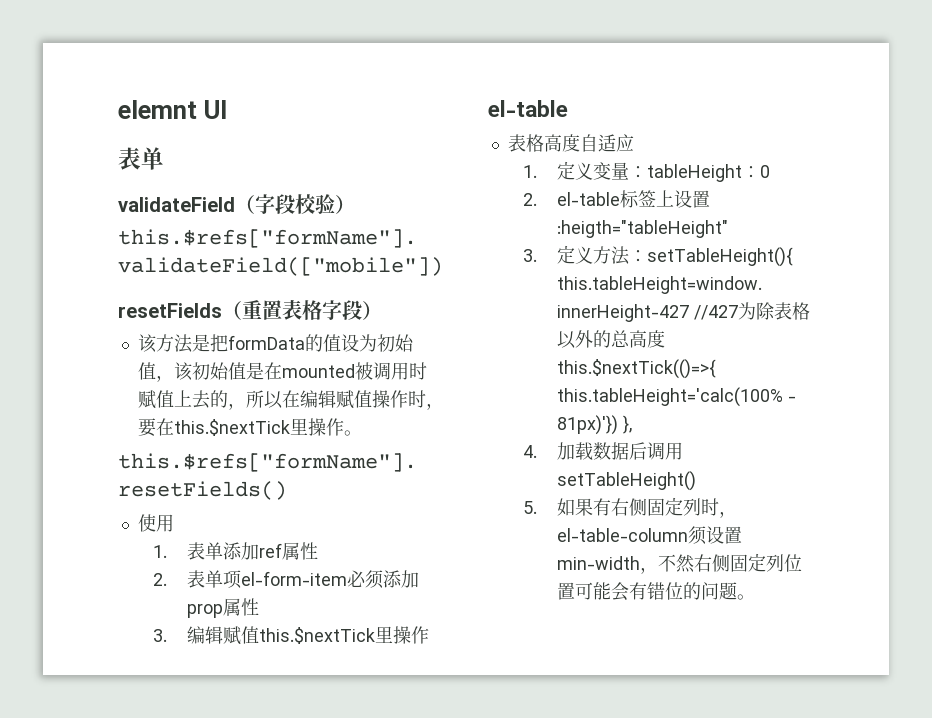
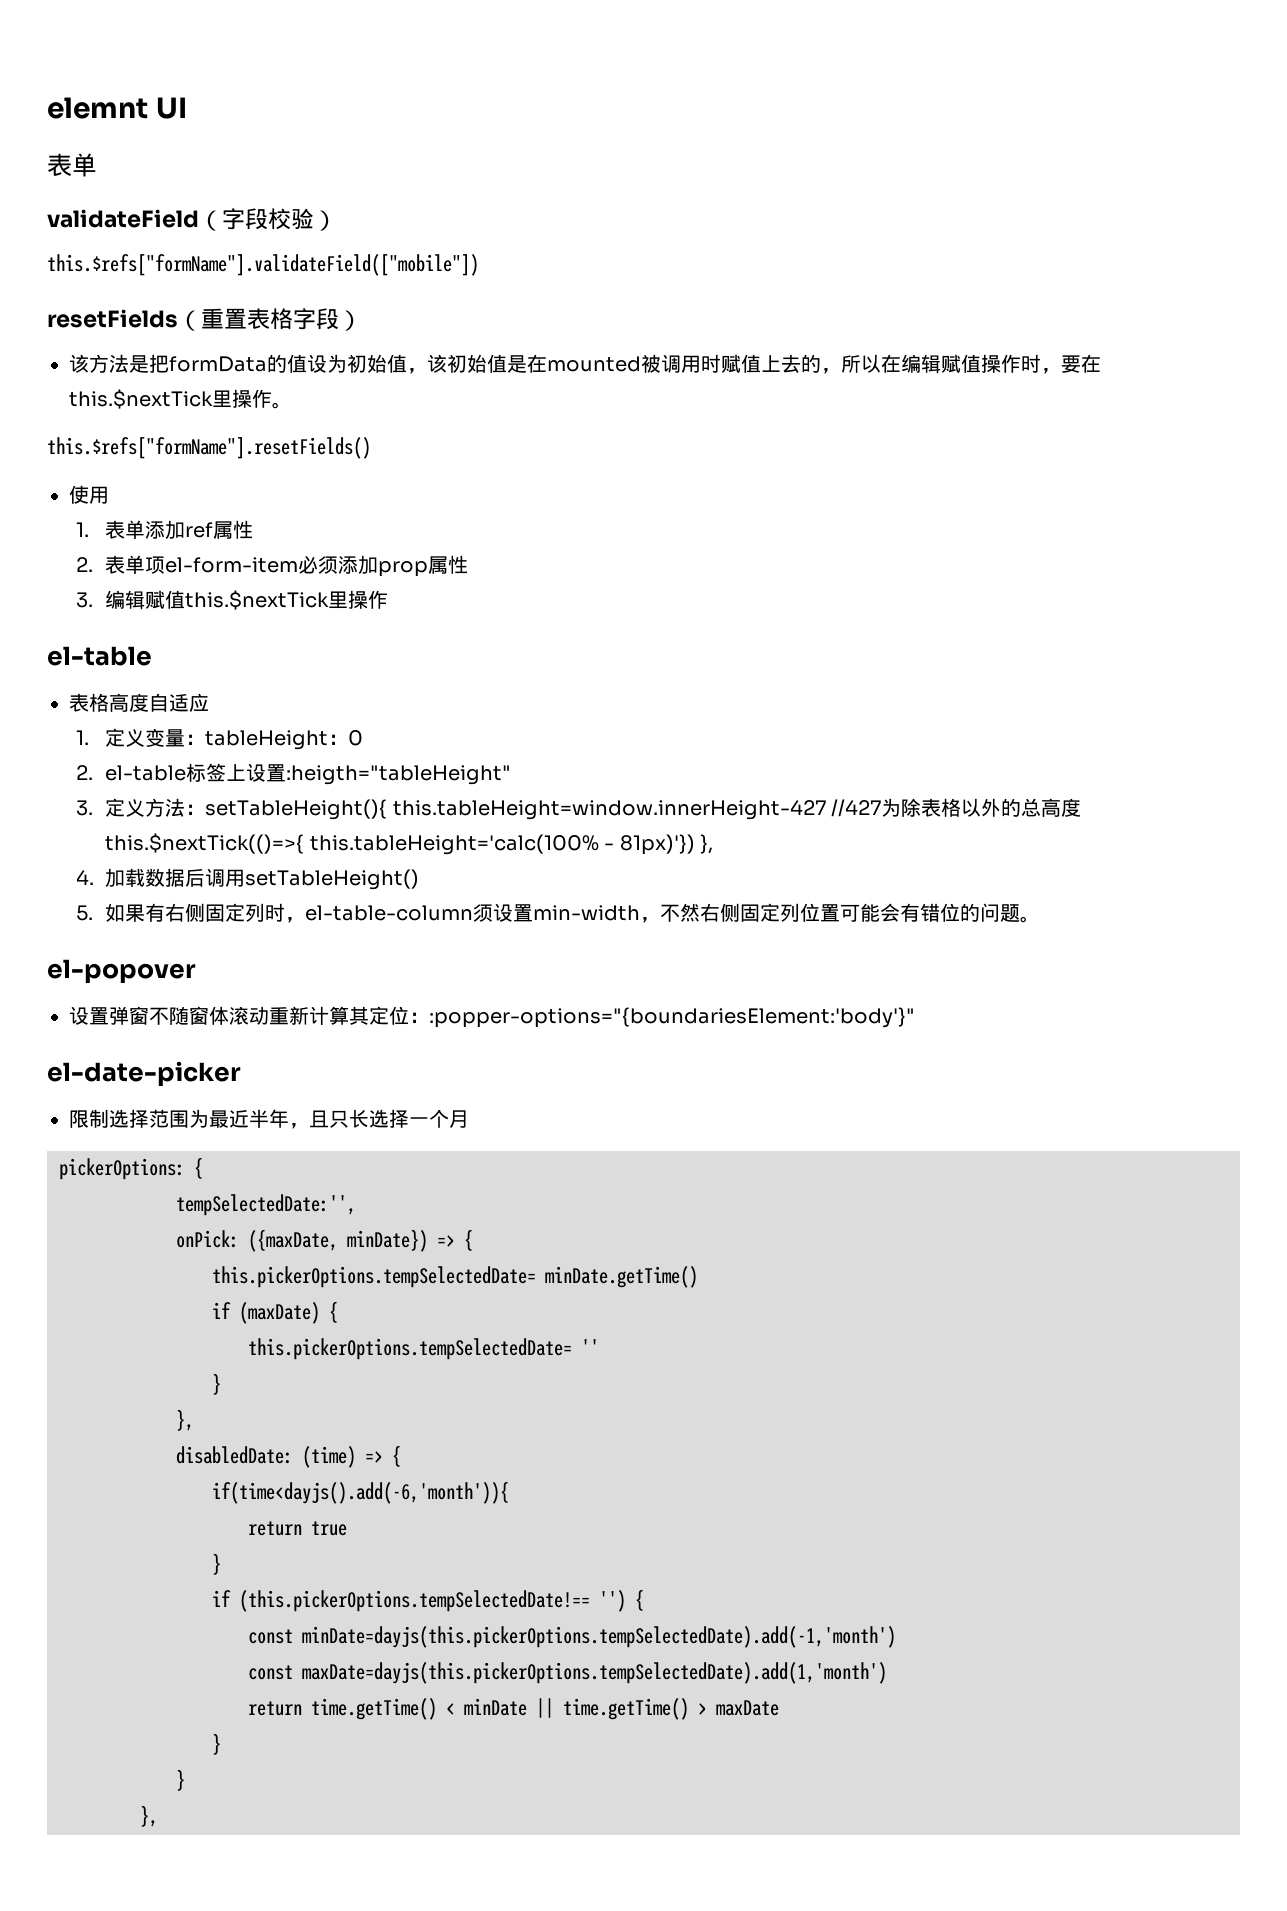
+ el-popover
+ 设置弹窗不随窗体滚动重新计算其定位：:popper-options="{boundariesElement:'body'}"
+ el-date-picker
+ 限制选择范围为最近半年，且只长选择一个月
+ pickerOptions: {
+ tempSelectedDate:'',
+ onPick: ({maxDate, minDate}) => {
+ this.pickerOptions.tempSelectedDate= minDate.getTime()
+ if (maxDate) {
+ this.pickerOptions.tempSelectedDate= ''
+ }
+ },
+ disabledDate: (time) => {
+ if(time<dayjs().add(-6,'month')){
+ return true
+ }
+ if (this.pickerOptions.tempSelectedDate!== '') {
+ const minDate=dayjs(this.pickerOptions.tempSelectedDate).add(-1,'month')
+ const maxDate=dayjs(this.pickerOptions.tempSelectedDate).add(1,'month')
+ return time.getTime() < minDate || time.getTime() > maxDate
+ }
+ }
+ },

